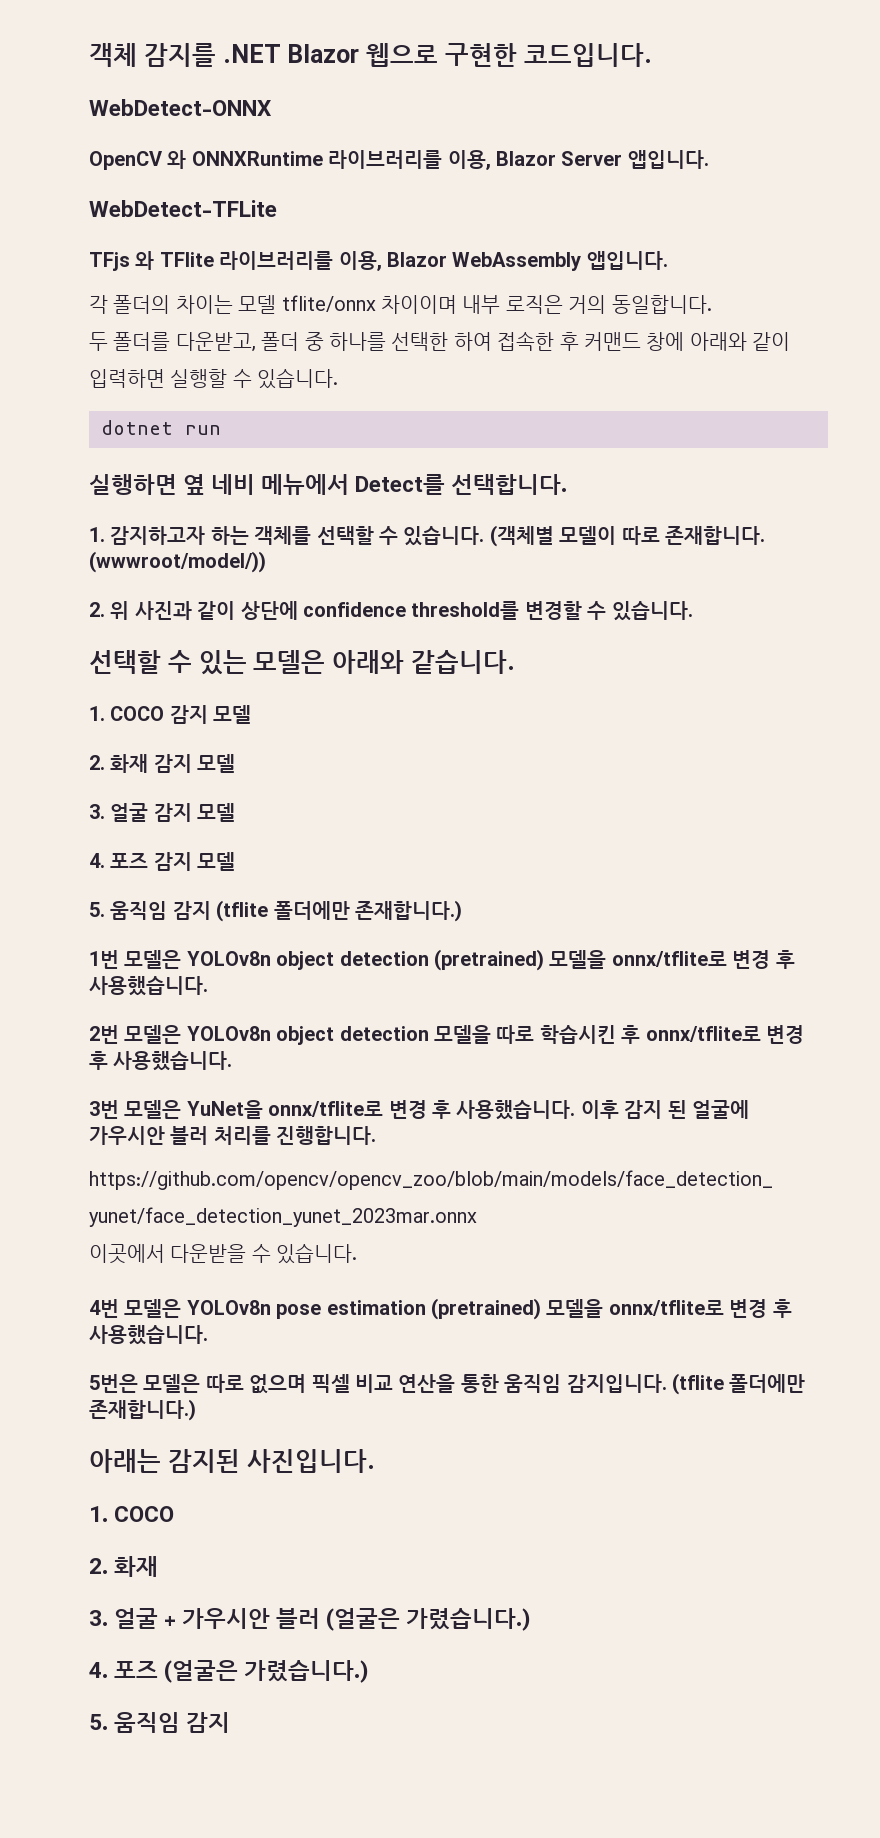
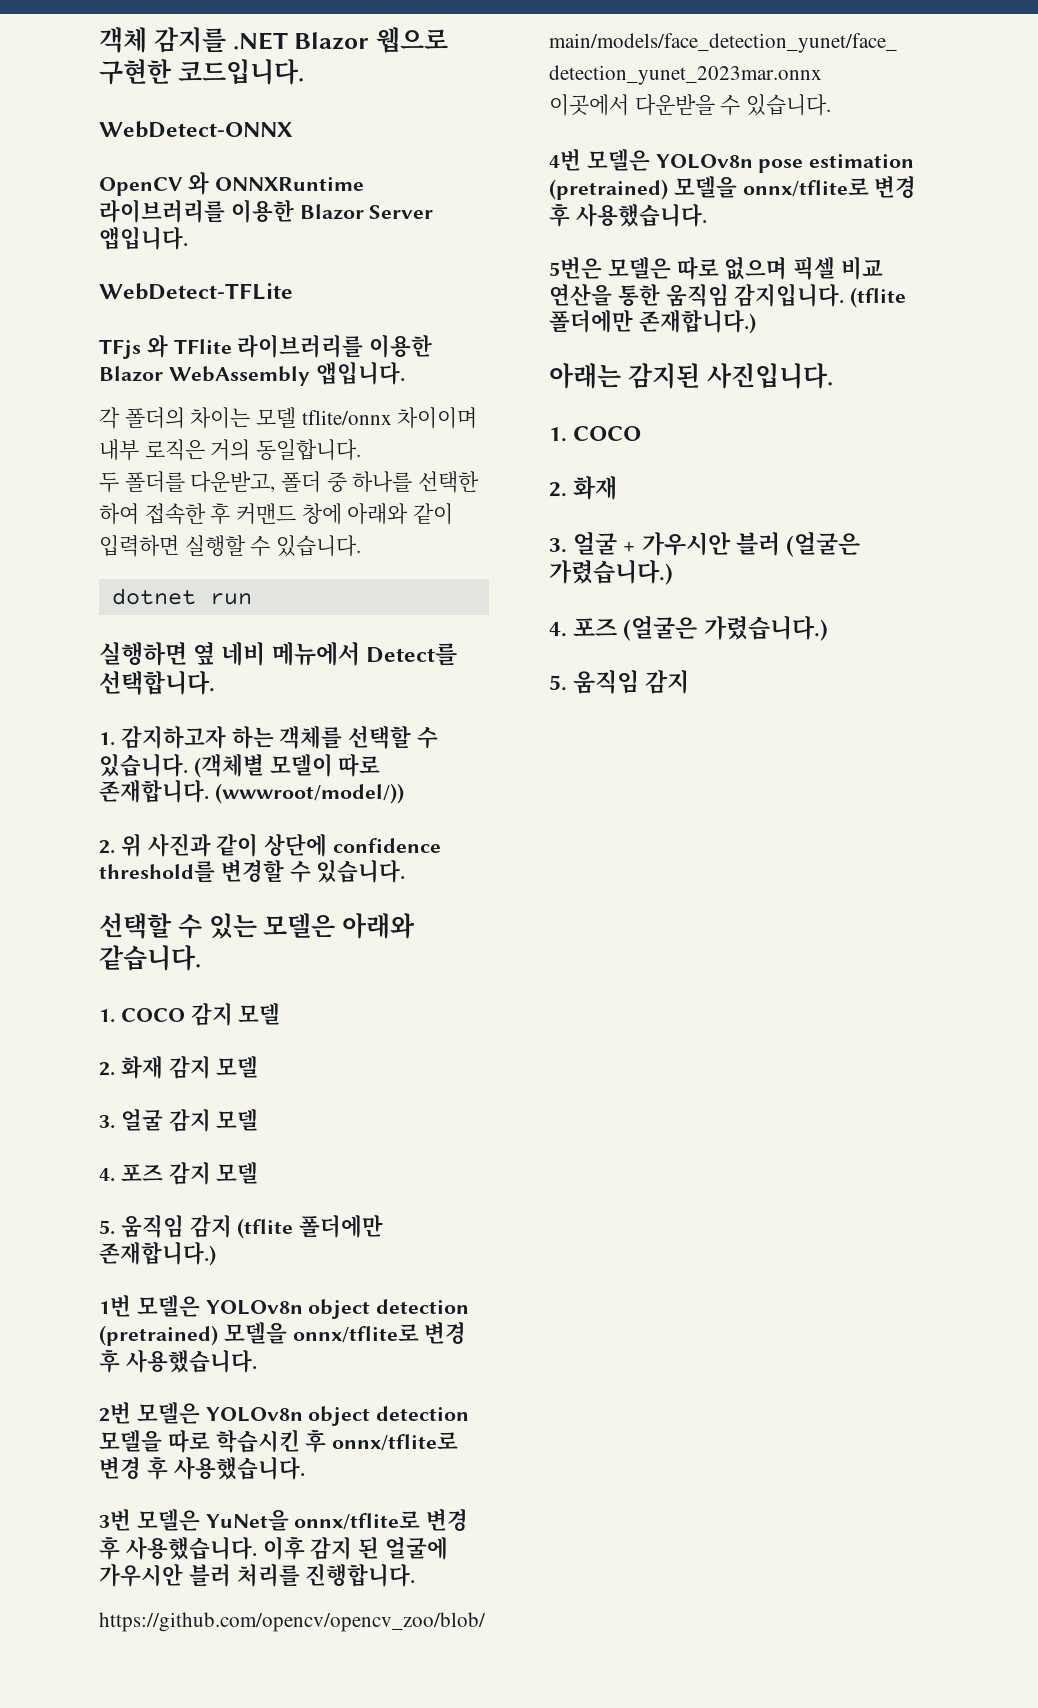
- OpenCV 와 ONNXRuntime 라이브러리를 이용, Blazor Server 앱입니다.
+ OpenCV 와 ONNXRuntime 라이브러리를 이용한 Blazor Server 앱입니다.
- TFjs 와 TFlite 라이브러리를 이용, Blazor WebAssembly 앱입니다.
+ TFjs 와 TFlite 라이브러리를 이용한 Blazor WebAssembly 앱입니다.

